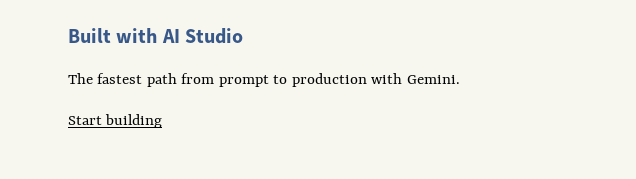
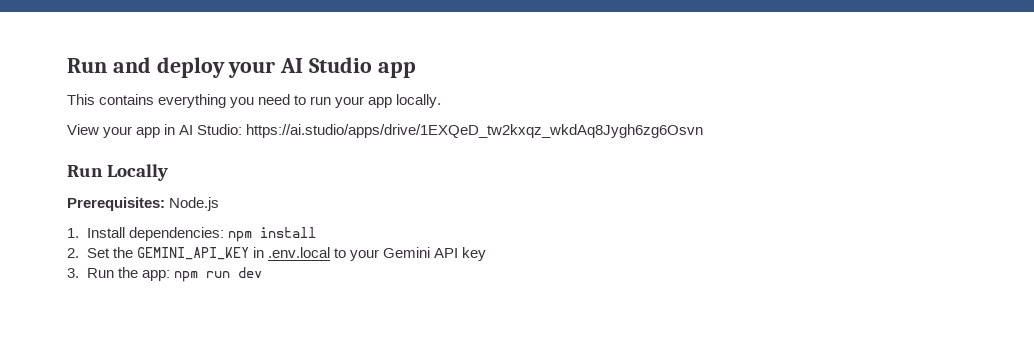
- Built with AI Studio
- The fastest path from prompt to production with Gemini.
- Start building
+ Run and deploy your AI Studio app
+ This contains everything you need to run your app locally.
+ View your app in AI Studio: https://ai.studio/apps/drive/1EXQeD_tw2kxqz_wkdAq8Jygh6zg6Osvn
+ Run Locally
+ Prerequisites: Node.js
+ 1. Install dependencies: npm install
+ 2. Set the GEMINI_API_KEY in .env.local to your Gemini API key
+ 3. Run the app: npm run dev

